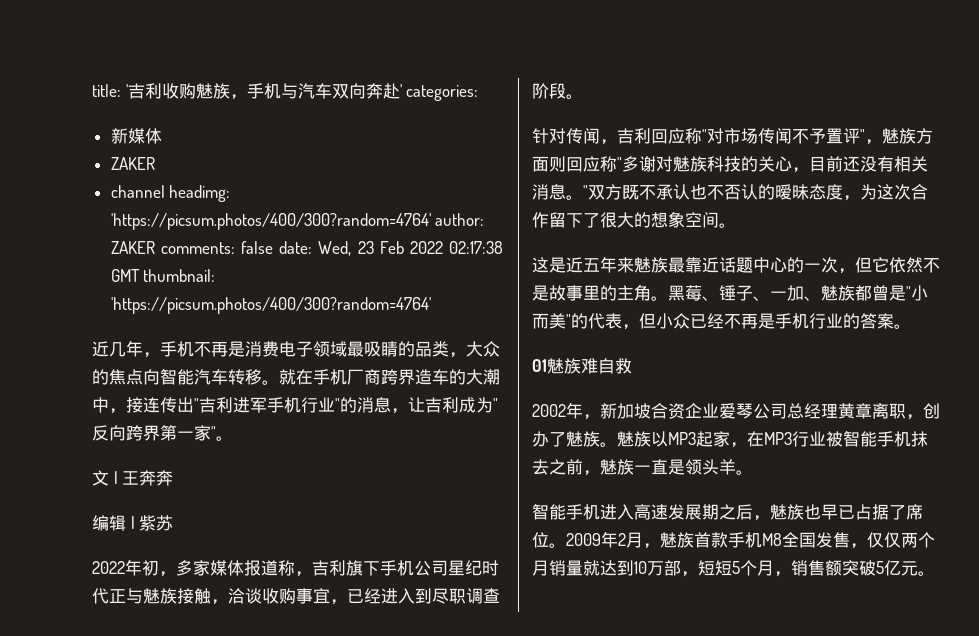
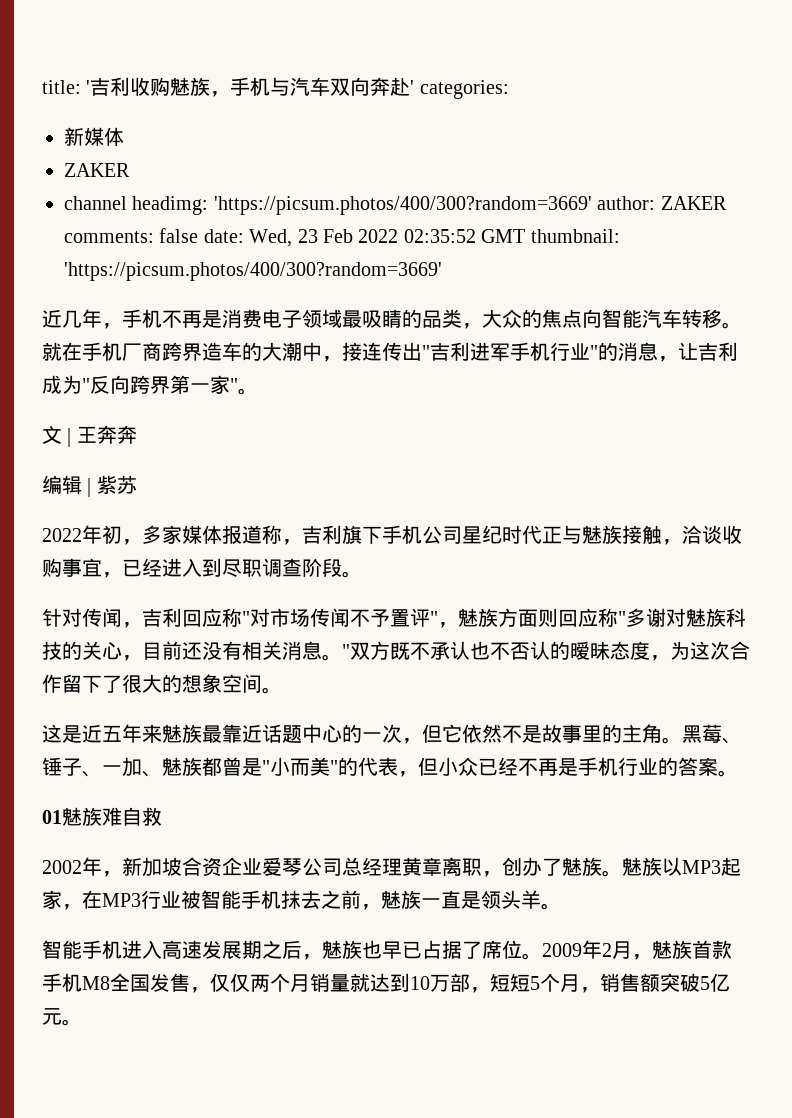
- channel headimg: 'https://picsum.photos/400/300?random=4764' author: ZAKER comments: false date: Wed, 23 Feb 2022 02:17:38 GMT thumbnail: 'https://picsum.photos/400/300?random=4764'
+ channel headimg: 'https://picsum.photos/400/300?random=3669' author: ZAKER comments: false date: Wed, 23 Feb 2022 02:35:52 GMT thumbnail: 'https://picsum.photos/400/300?random=3669'

